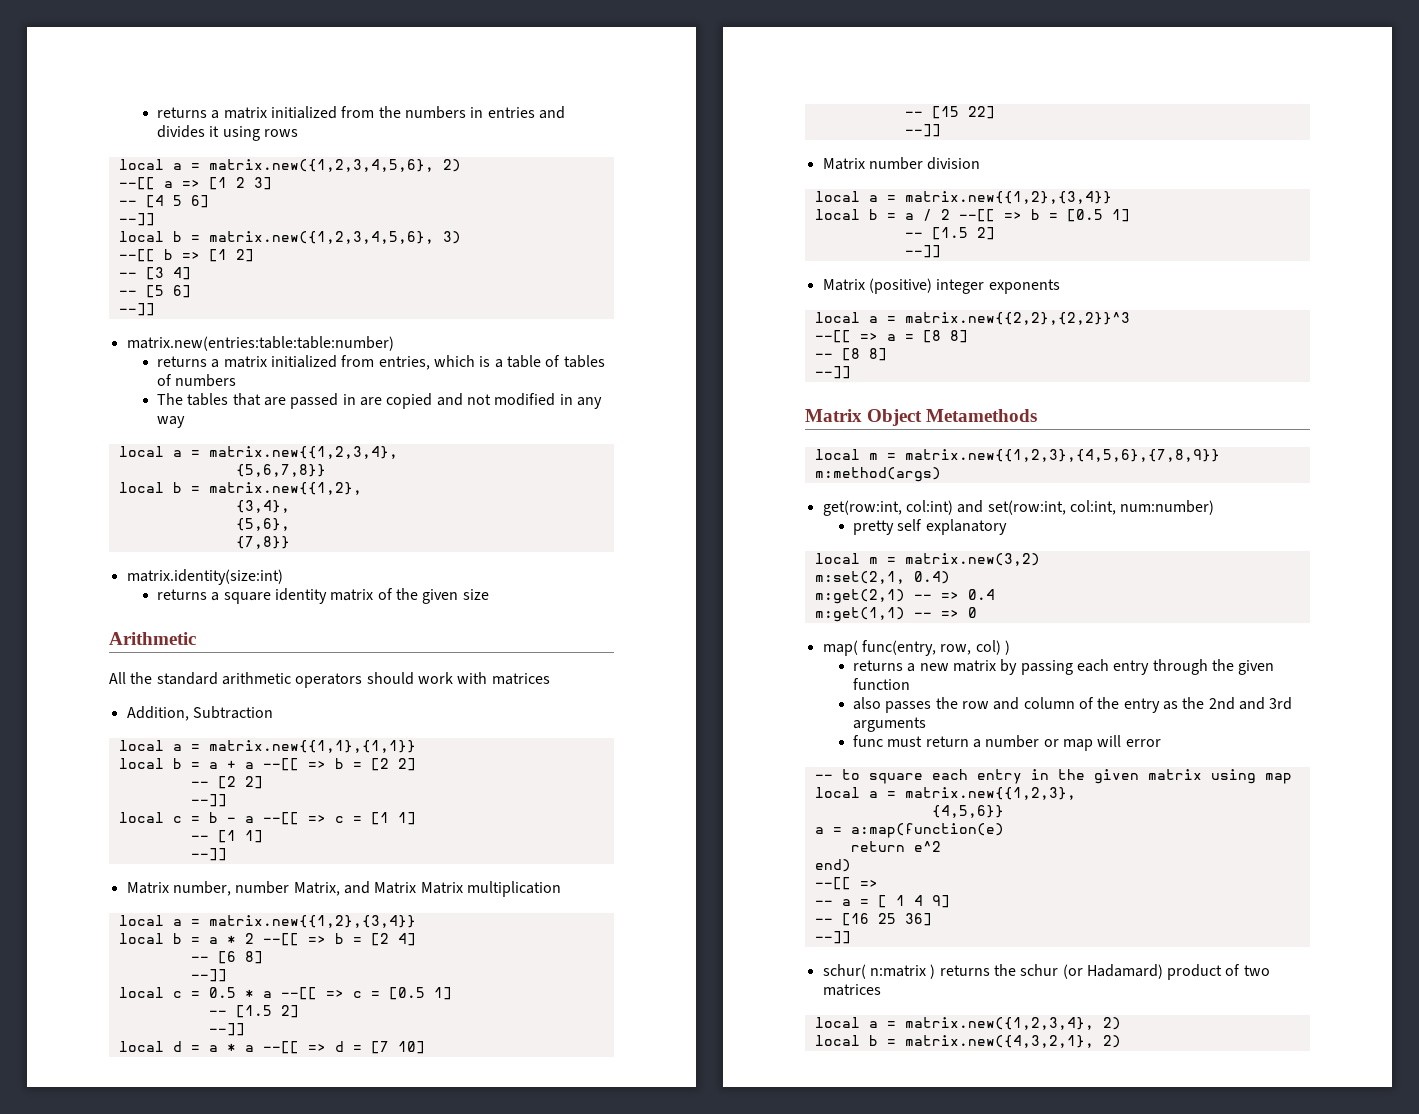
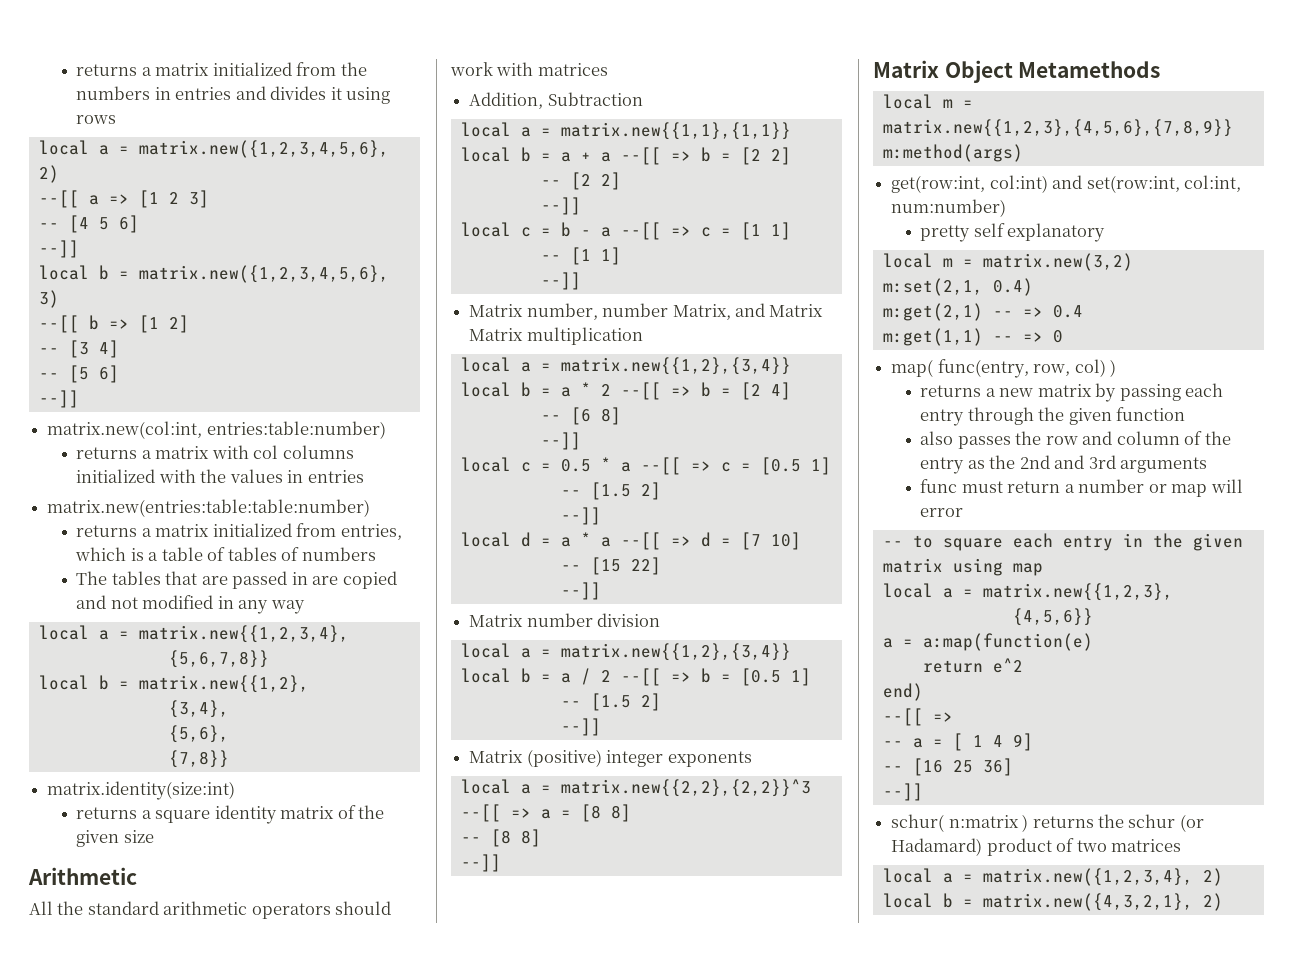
+ matrix.new(col:int, entries:table:number)
+ returns a matrix with col columns initialized with the values in entries

